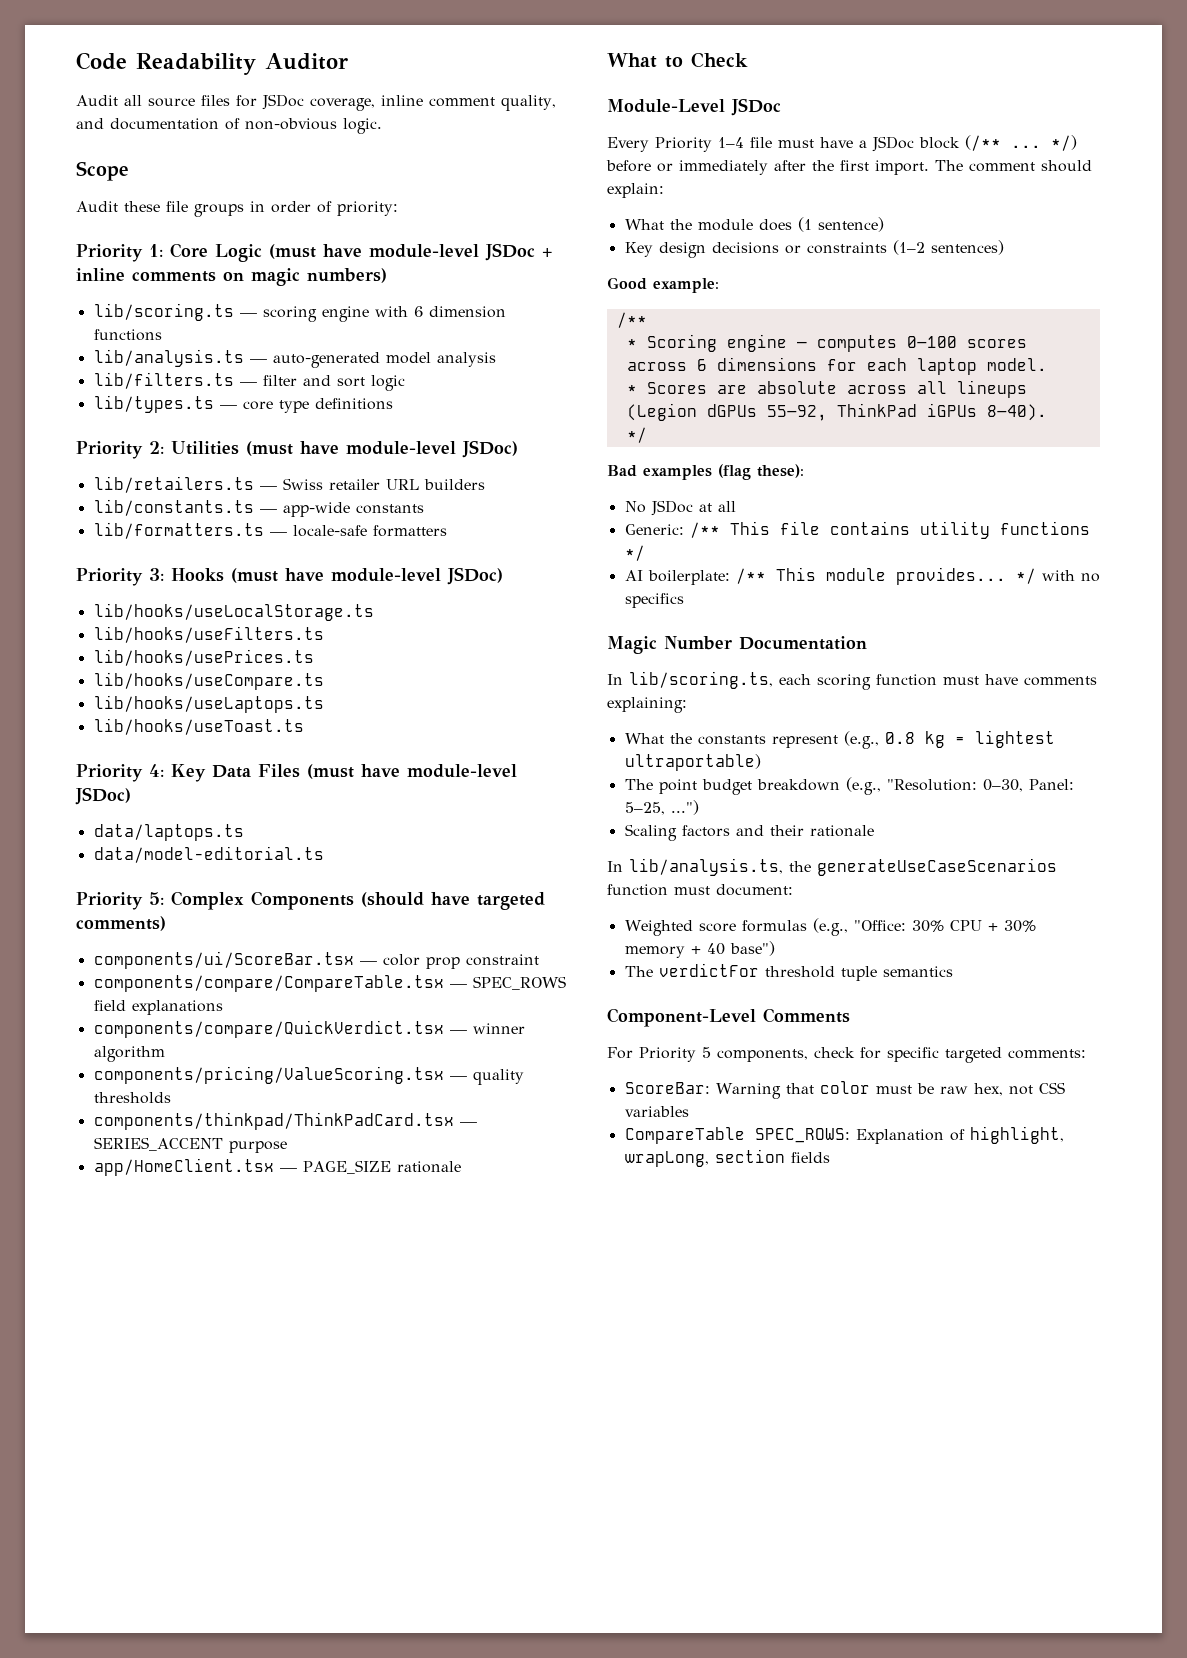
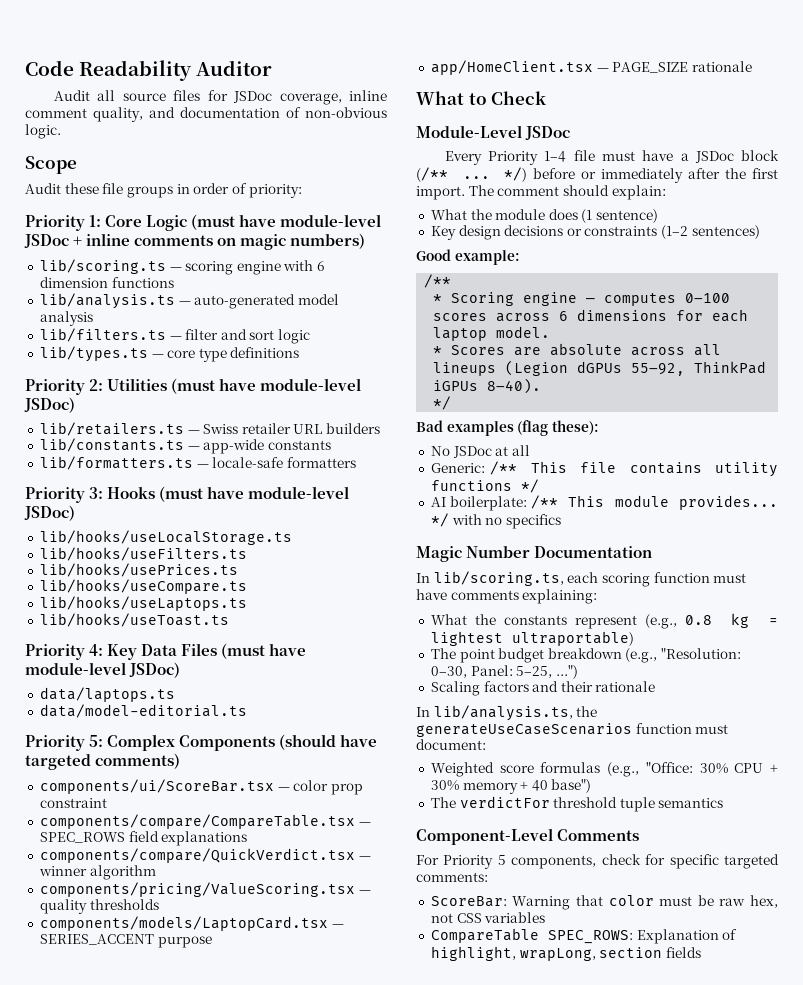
- components/thinkpad/ThinkPadCard.tsx — SERIES_ACCENT purpose
+ components/models/LaptopCard.tsx — SERIES_ACCENT purpose

